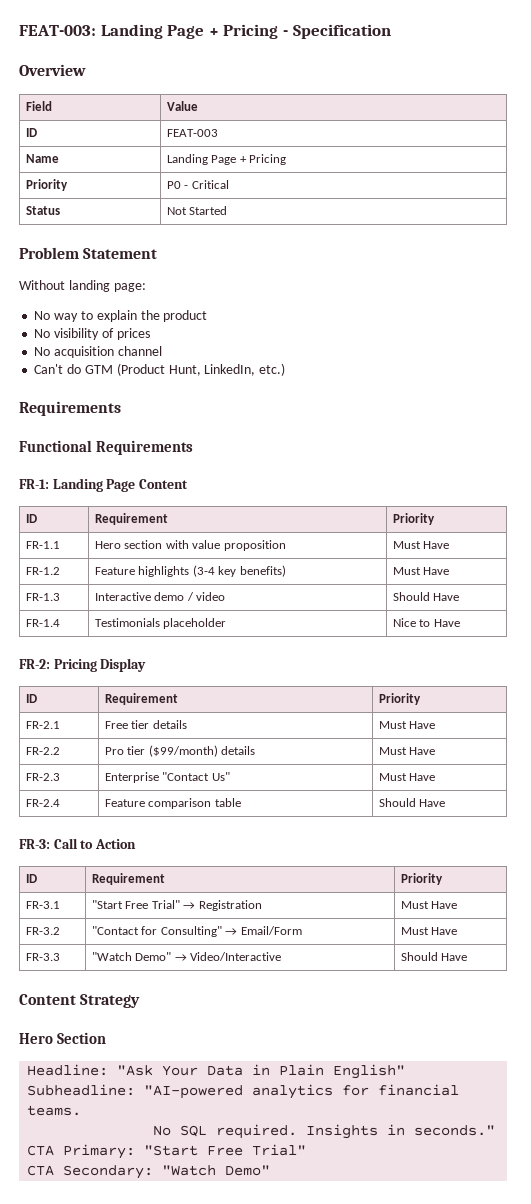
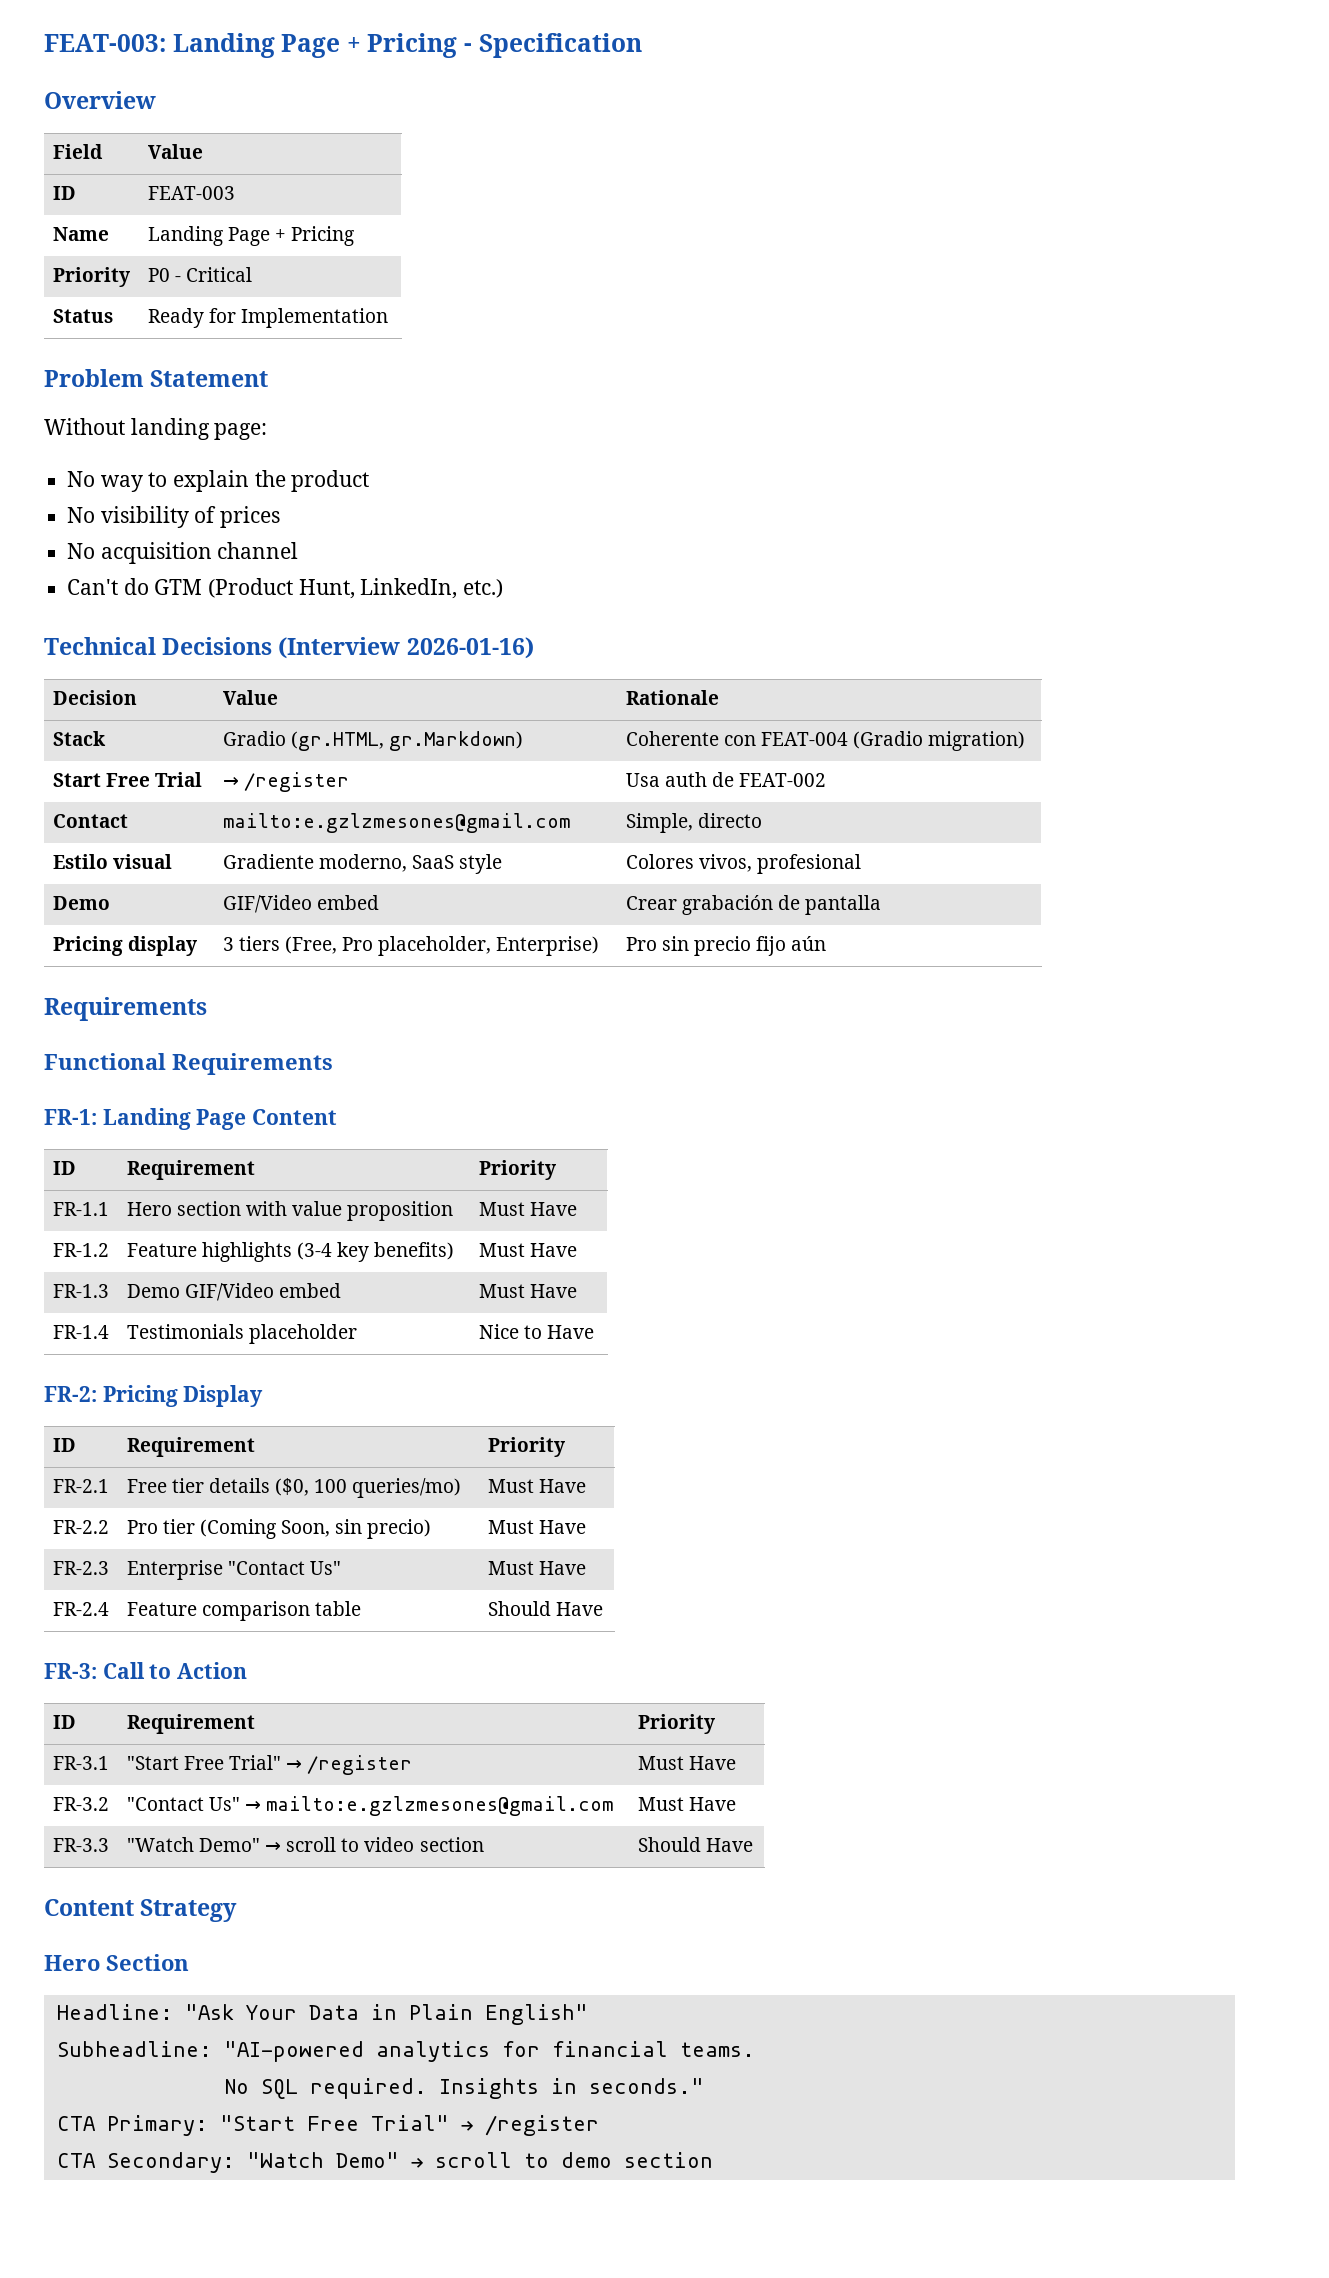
- Status | Not Started
+ Status | Ready for Implementation
+ Technical Decisions (Interview 2026-01-16)
+ Decision | Value | Rationale
+ Stack | Gradio (gr.HTML, gr.Markdown) | Coherente con FEAT-004 (Gradio migration)
+ Start Free Trial | → /register | Usa auth de FEAT-002
+ Contact | mailto:e.gzlzmesones@gmail.com | Simple, directo
+ Estilo visual | Gradiente moderno, SaaS style | Colores vivos, profesional
+ Demo | GIF/Video embed | Crear grabación de pantalla
+ Pricing display | 3 tiers (Free, Pro placeholder, Enterprise) | Pro sin precio fijo aún
- FR-1.3 | Interactive demo / video | Should Have
+ FR-1.3 | Demo GIF/Video embed | Must Have
- FR-2.1 | Free tier details | Must Have
+ FR-2.1 | Free tier details ($0, 100 queries/mo) | Must Have
- FR-2.2 | Pro tier ($99/month) details | Must Have
+ FR-2.2 | Pro tier (Coming Soon, sin precio) | Must Have
- FR-3.1 | "Start Free Trial" → Registration | Must Have
+ FR-3.1 | "Start Free Trial" → /register | Must Have
- FR-3.2 | "Contact for Consulting" → Email/Form | Must Have
+ FR-3.2 | "Contact Us" → mailto:e.gzlzmesones@gmail.com | Must Have
- FR-3.3 | "Watch Demo" → Video/Interactive | Should Have
+ FR-3.3 | "Watch Demo" → scroll to video section | Should Have
- CTA Primary: "Start Free Trial"
+ CTA Primary: "Start Free Trial" → /register
- CTA Secondary: "Watch Demo"
+ CTA Secondary: "Watch Demo" → scroll to demo section

